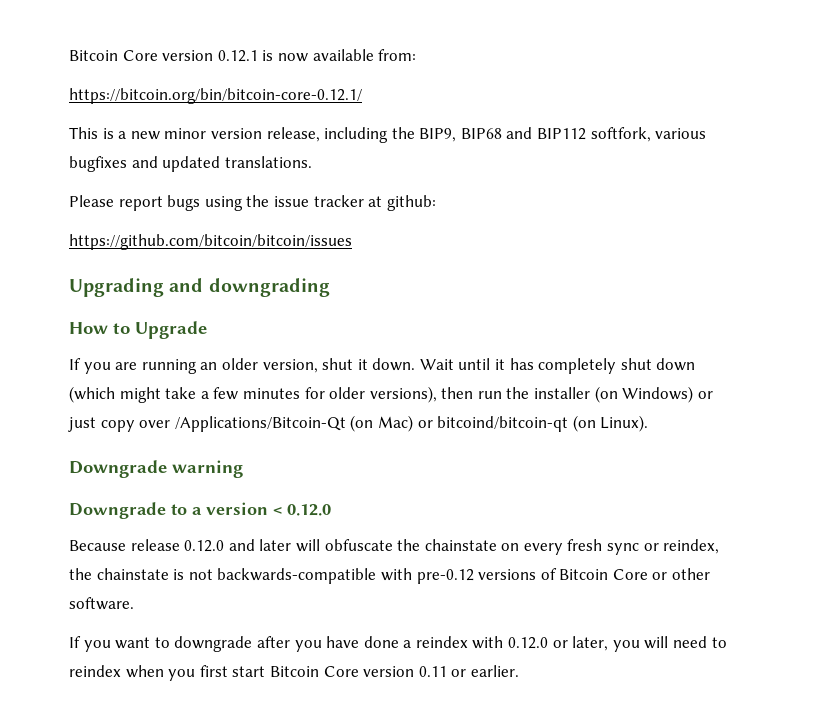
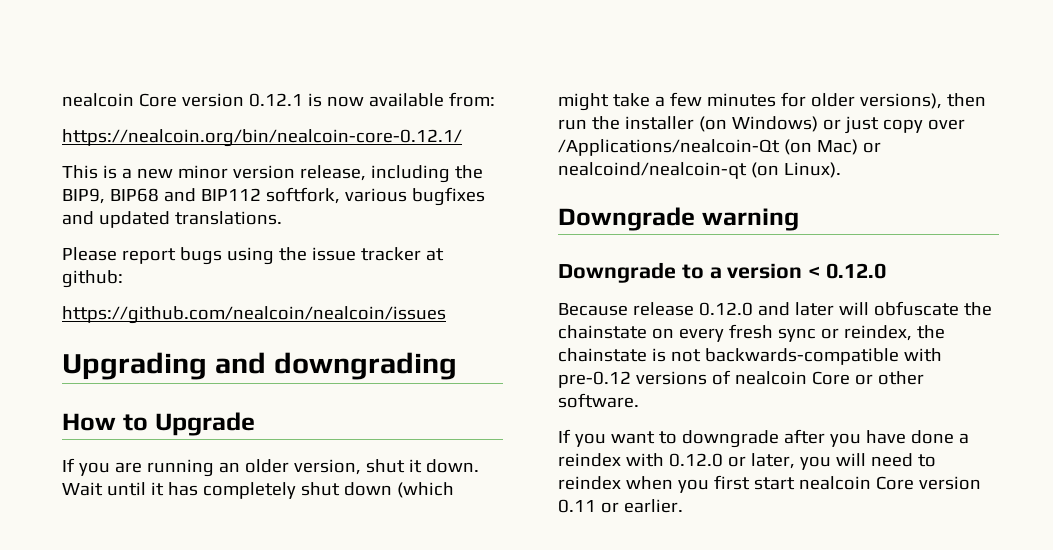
- Bitcoin Core version 0.12.1 is now available from:
+ nealcoin Core version 0.12.1 is now available from:
- https://bitcoin.org/bin/bitcoin-core-0.12.1/
+ https://nealcoin.org/bin/nealcoin-core-0.12.1/
- https://github.com/bitcoin/bitcoin/issues
+ https://github.com/nealcoin/nealcoin/issues
- Wait until it has completely shut down (which might take a few minutes for older versions), then run the installer (on Windows) or just copy over /Applications/Bitcoin-Qt (on Mac) or bitcoind/bitcoin-qt (on Linux).
+ Wait until it has completely shut down (which might take a few minutes for older versions), then run the installer (on Windows) or just copy over /Applications/nealcoin-Qt (on Mac) or nealcoind/nealcoin-qt (on Linux).
- Because release 0.12.0 and later will obfuscate the chainstate on every fresh sync or reindex, the chainstate is not backwards-compatible with pre-0.12 versions of Bitcoin Core or other software.
+ Because release 0.12.0 and later will obfuscate the chainstate on every fresh sync or reindex, the chainstate is not backwards-compatible with pre-0.12 versions of nealcoin Core or other software.
- If you want to downgrade after you have done a reindex with 0.12.0 or later, you will need to reindex when you first start Bitcoin Core version 0.11 or earlier.
+ If you want to downgrade after you have done a reindex with 0.12.0 or later, you will need to reindex when you first start nealcoin Core version 0.11 or earlier.

